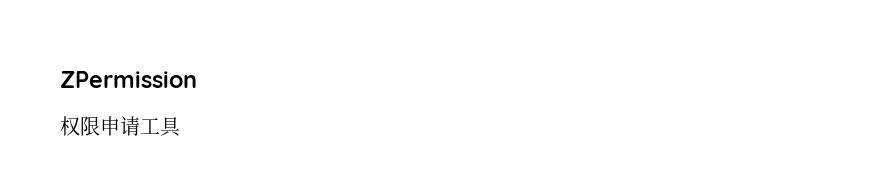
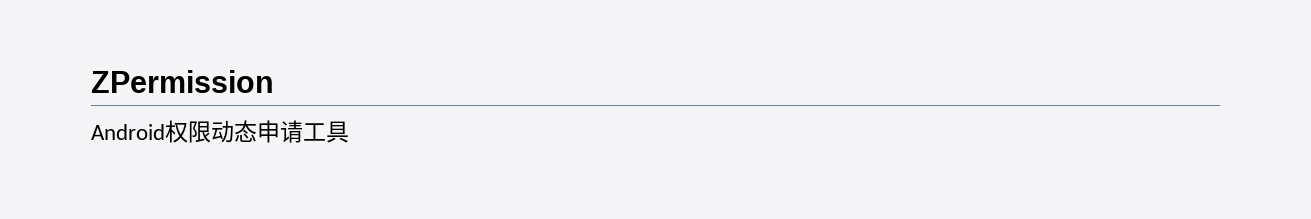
- 权限申请工具
+ Android权限动态申请工具

